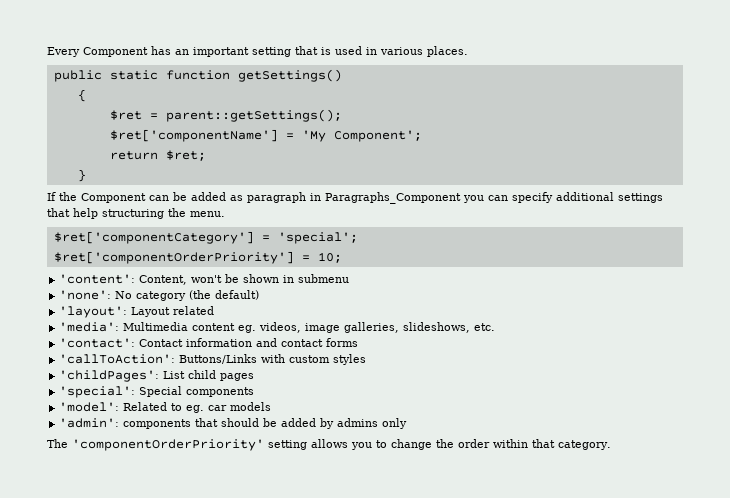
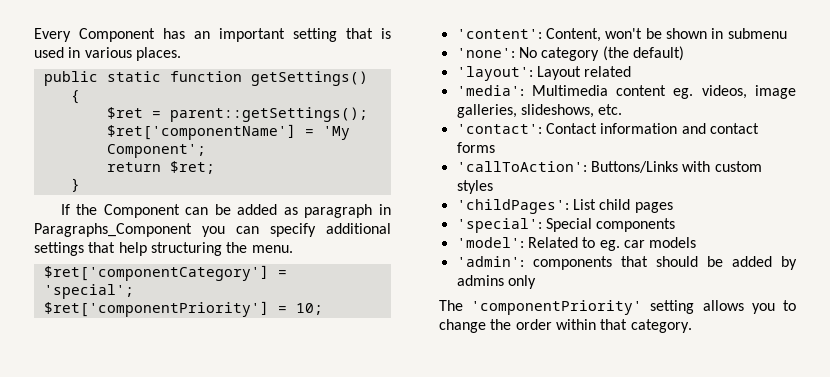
- $ret['componentOrderPriority'] = 10;
+ $ret['componentPriority'] = 10;
- The 'componentOrderPriority' setting allows you to change the order within that category.
+ The 'componentPriority' setting allows you to change the order within that category.

